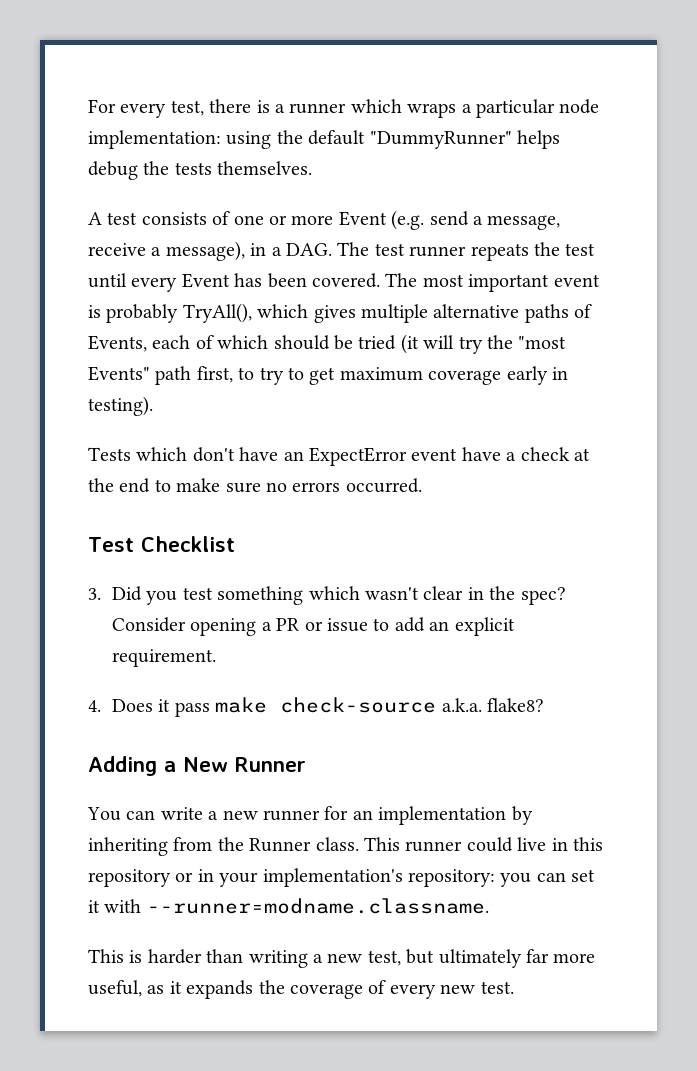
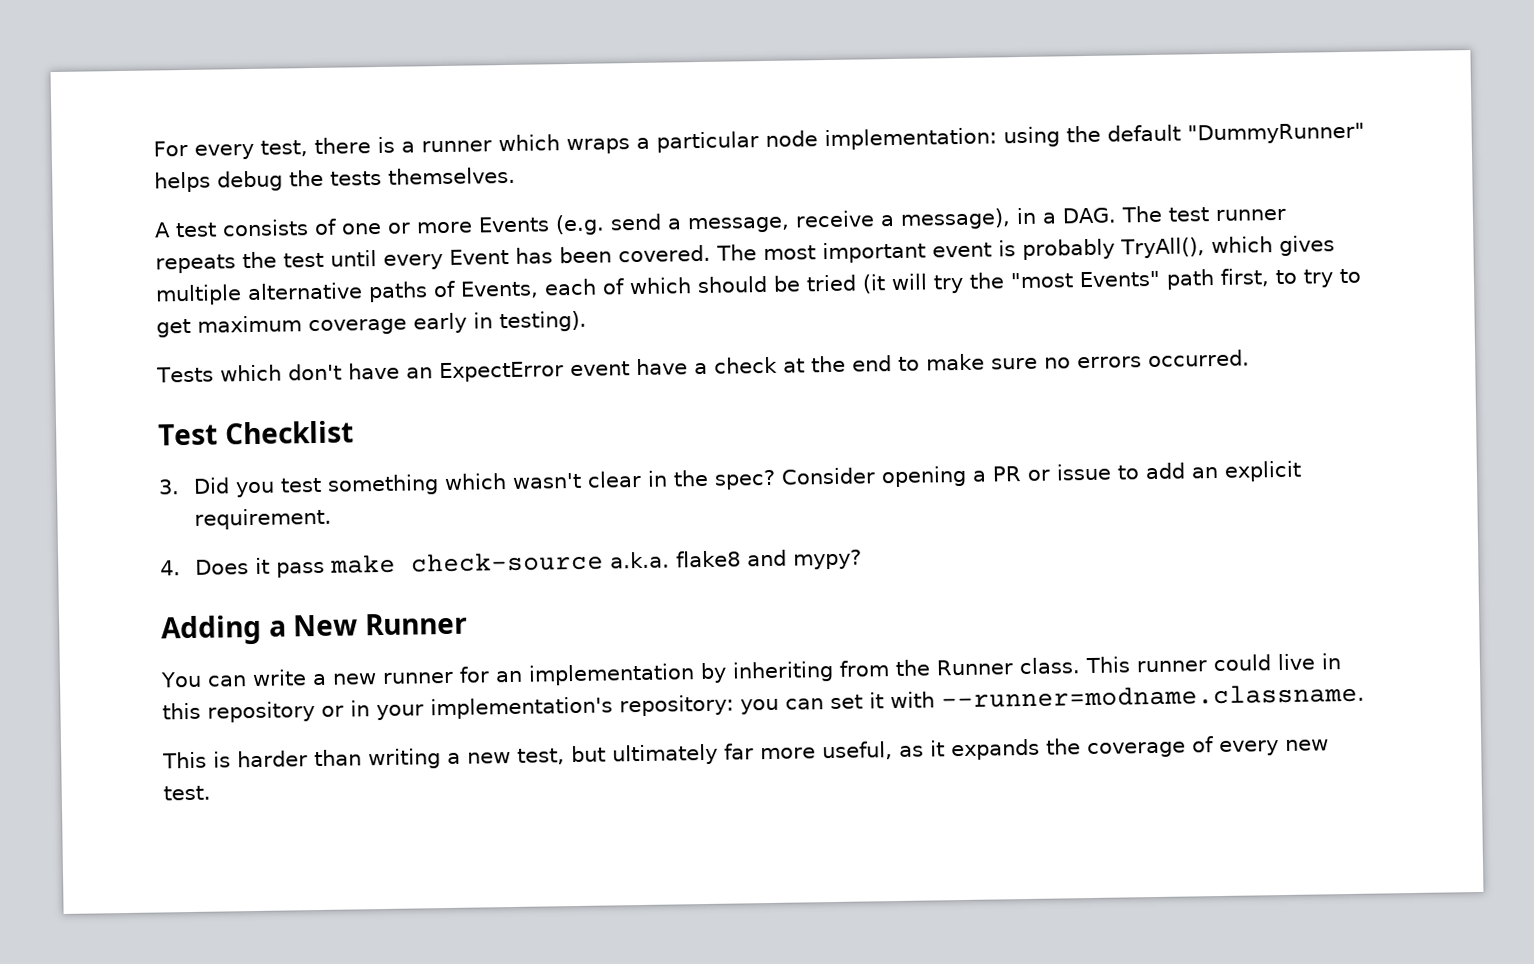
- A test consists of one or more Event (e.g. send a message, receive a message), in a DAG. The test runner repeats the test until every Event has been covered.
+ A test consists of one or more Events (e.g. send a message, receive a message), in a DAG. The test runner repeats the test until every Event has been covered.
- 4. Does it pass make check-source a.k.a. flake8?
+ 4. Does it pass make check-source a.k.a. flake8 and mypy?

